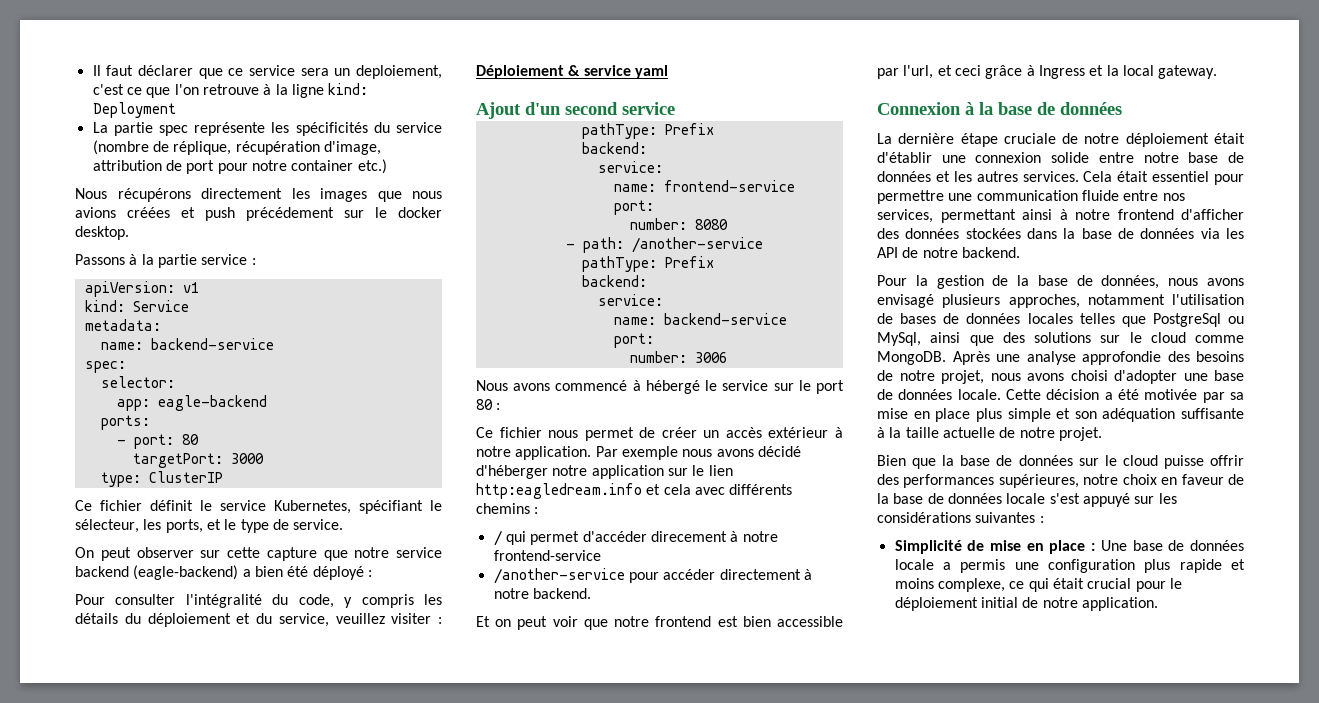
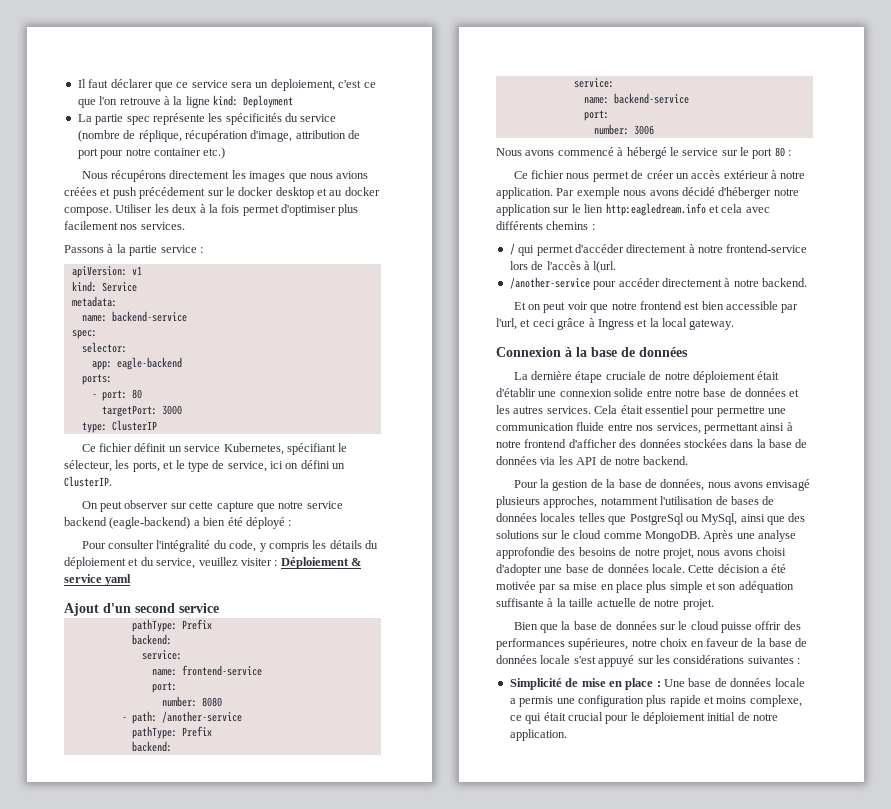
- Nous récupérons directement les images que nous avions créées et push précédement sur le docker desktop.
+ Nous récupérons directement les images que nous avions créées et push précédement sur le docker desktop et au docker compose. Utiliser les deux à la fois permet d'optimiser plus facilement nos services.
- Ce fichier définit le service Kubernetes, spécifiant le sélecteur, les ports, et le type de service.
+ Ce fichier définit un service Kubernetes, spécifiant le sélecteur, les ports, et le type de service, ici on défini un ClusterIP.
- / qui permet d'accéder direcement à notre frontend-service
+ / qui permet d'accéder directement à notre frontend-service lors de l'accès à l(url.

